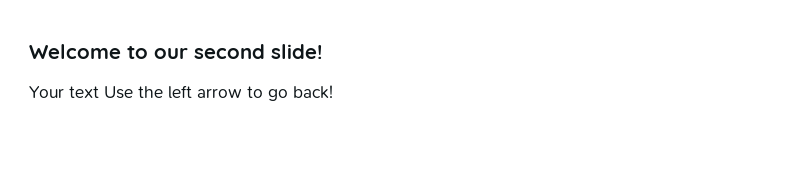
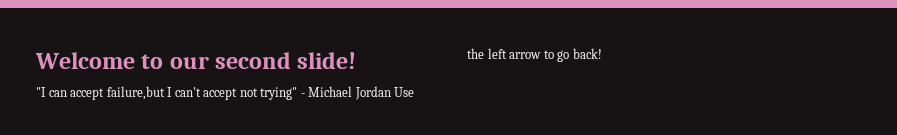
- Your text Use the left arrow to go back!
+ "I can accept failure,but I can't accept not trying" - Michael Jordan Use the left arrow to go back!

